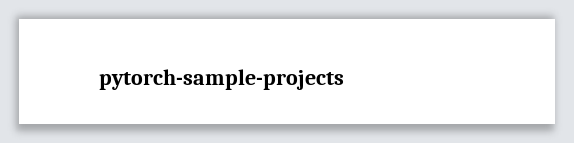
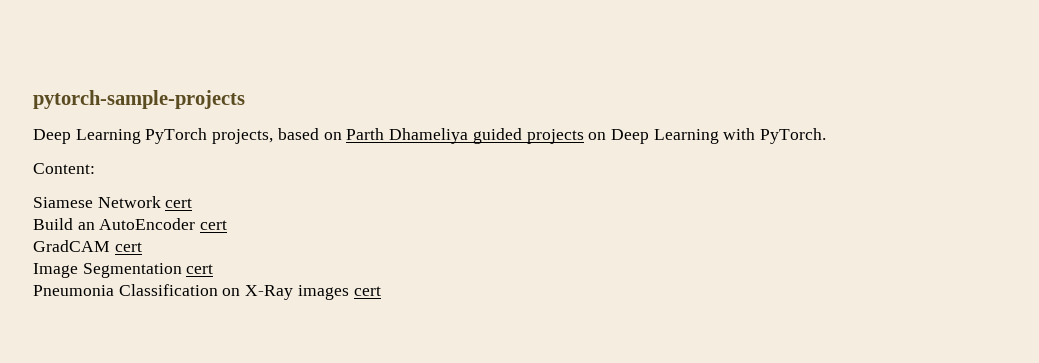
+ Deep Learning PyTorch projects, based on Parth Dhameliya guided projects on Deep Learning with PyTorch.
+ Content:
+ Siamese Network cert
+ Build an AutoEncoder cert
+ GradCAM cert
+ Image Segmentation cert
+ Pneumonia Classification on X-Ray images cert

